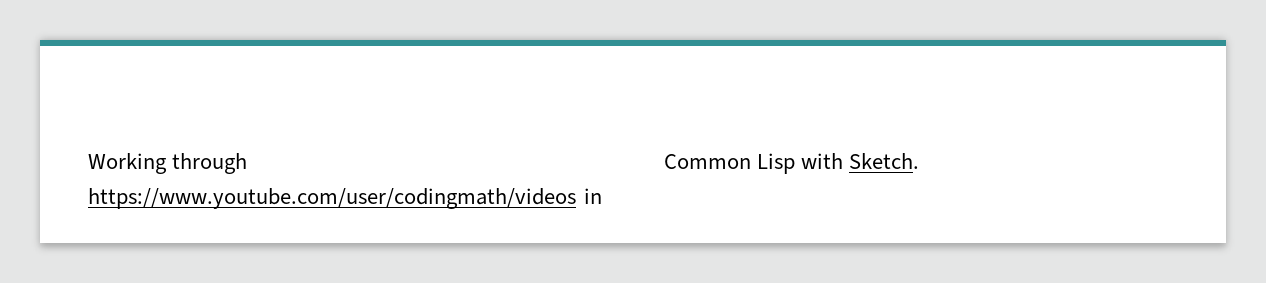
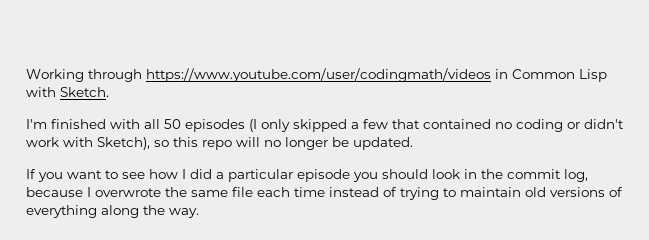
+ I'm finished with all 50 episodes (I only skipped a few that contained no coding or didn't work with Sketch), so this repo will no longer be updated.
+ If you want to see how I did a particular episode you should look in the commit log, because I overwrote the same file each time instead of trying to maintain old versions of everything along the way.

